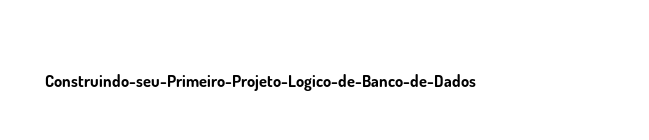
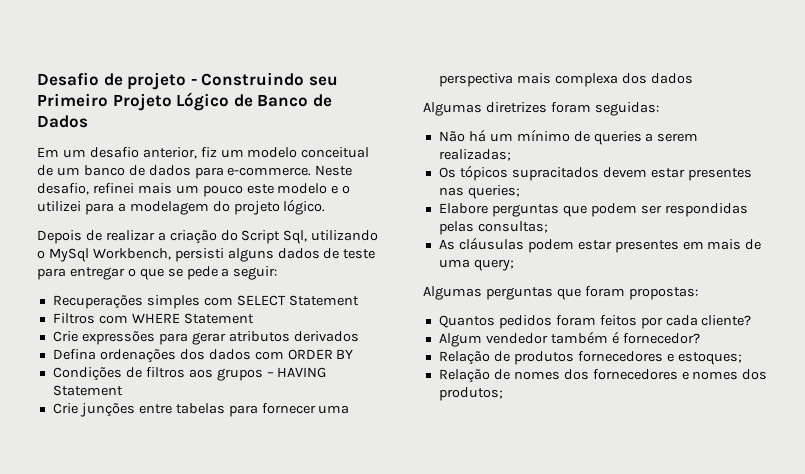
- Construindo-seu-Primeiro-Projeto-Logico-de-Banco-de-Dados
+ Desafio de projeto - Construindo seu Primeiro Projeto Lógico de Banco de Dados
+ Em um desafio anterior, fiz um modelo conceitual de um banco de dados para e-commerce. Neste desafio, refinei mais um pouco este modelo e o utilizei para a modelagem do projeto lógico.
+ Depois de realizar a criação do Script Sql, utilizando o MySql Workbench, persisti alguns dados de teste para entregar o que se pede a seguir:
+ Recuperações simples com SELECT Statement
+ Filtros com WHERE Statement
+ Crie expressões para gerar atributos derivados
+ Defina ordenações dos dados com ORDER BY
+ Condições de filtros aos grupos – HAVING Statement
+ Crie junções entre tabelas para fornecer uma perspectiva mais complexa dos dados
+ Algumas diretrizes foram seguidas:
+ Não há um mínimo de queries a serem realizadas;
+ Os tópicos supracitados devem estar presentes nas queries;
+ Elabore perguntas que podem ser respondidas pelas consultas;
+ As cláusulas podem estar presentes em mais de uma query;
+ Algumas perguntas que foram propostas:
+ Quantos pedidos foram feitos por cada cliente?
+ Algum vendedor também é fornecedor?
+ Relação de produtos fornecedores e estoques;
+ Relação de nomes dos fornecedores e nomes dos produtos;

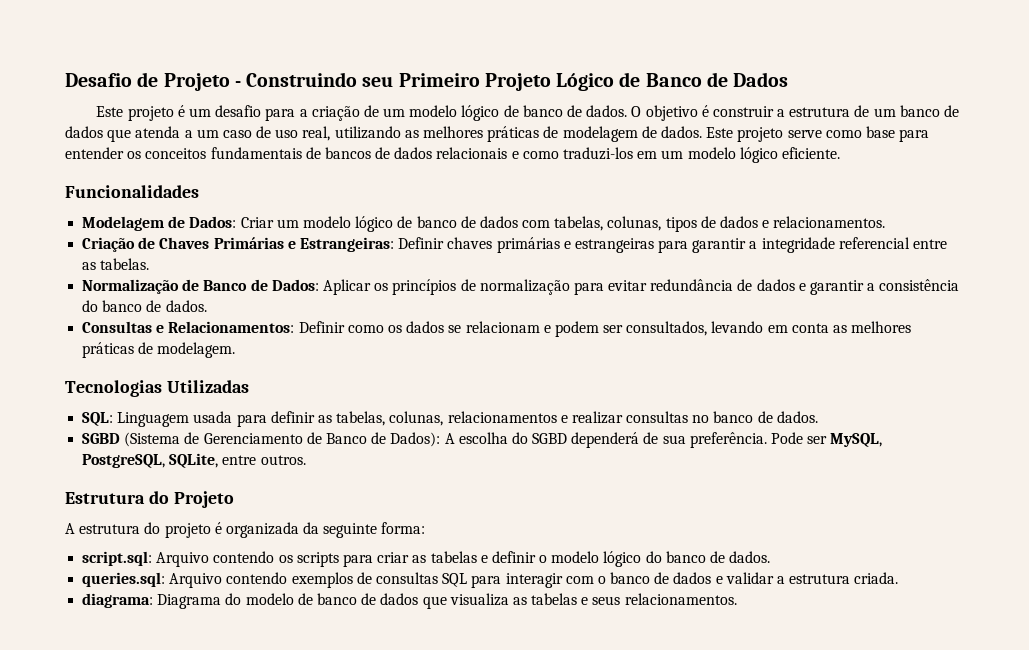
- Desafio de projeto - Construindo seu Primeiro Projeto Lógico de Banco de Dados
+ Desafio de Projeto - Construindo seu Primeiro Projeto Lógico de Banco de Dados
- Em um desafio anterior, fiz um modelo conceitual de um banco de dados para e-commerce. Neste desafio, refinei mais um pouco este modelo e o utilizei para a modelagem do projeto lógico.
- Depois de realizar a criação do Script Sql, utilizando o MySql Workbench, persisti alguns dados de teste para entregar o que se pede a seguir:
- Recuperações simples com SELECT Statement
- Filtros com WHERE Statement
- Crie expressões para gerar atributos derivados
- Defina ordenações dos dados com ORDER BY
- Condições de filtros aos grupos – HAVING Statement
- Crie junções entre tabelas para fornecer uma perspectiva mais complexa dos dados
- Algumas diretrizes foram seguidas:
- Não há um mínimo de queries a serem realizadas;
- Os tópicos supracitados devem estar presentes nas queries;
- Elabore perguntas que podem ser respondidas pelas consultas;
- As cláusulas podem estar presentes em mais de uma query;
- Algumas perguntas que foram propostas:
- Quantos pedidos foram feitos por cada cliente?
- Algum vendedor também é fornecedor?
- Relação de produtos fornecedores e estoques;
- Relação de nomes dos fornecedores e nomes dos produtos;
+ Este projeto é um desafio para a criação de um modelo lógico de banco de dados. O objetivo é construir a estrutura de um banco de dados que atenda a um caso de uso real, utilizando as melhores práticas de modelagem de dados. Este projeto serve como base para entender os conceitos fundamentais de bancos de dados relacionais e como traduzi-los em um modelo lógico eficiente.
+ Funcionalidades
+ Modelagem de Dados: Criar um modelo lógico de banco de dados com tabelas, colunas, tipos de dados e relacionamentos.
+ Criação de Chaves Primárias e Estrangeiras: Definir chaves primárias e estrangeiras para garantir a integridade referencial entre as tabelas.
+ Normalização de Banco de Dados: Aplicar os princípios de normalização para evitar redundância de dados e garantir a consistência do banco de dados.
+ Consultas e Relacionamentos: Definir como os dados se relacionam e podem ser consultados, levando em conta as melhores práticas de modelagem.
+ Tecnologias Utilizadas
+ SQL: Linguagem usada para definir as tabelas, colunas, relacionamentos e realizar consultas no banco de dados.
+ SGBD (Sistema de Gerenciamento de Banco de Dados): A escolha do SGBD dependerá de sua preferência. Pode ser MySQL, PostgreSQL, SQLite, entre outros.
+ Estrutura do Projeto
+ A estrutura do projeto é organizada da seguinte forma:
+ script.sql: Arquivo contendo os scripts para criar as tabelas e definir o modelo lógico do banco de dados.
+ queries.sql: Arquivo contendo exemplos de consultas SQL para interagir com o banco de dados e validar a estrutura criada.
+ diagrama: Diagrama do modelo de banco de dados que visualiza as tabelas e seus relacionamentos.

